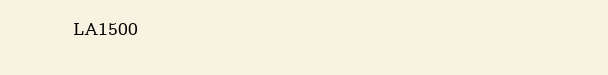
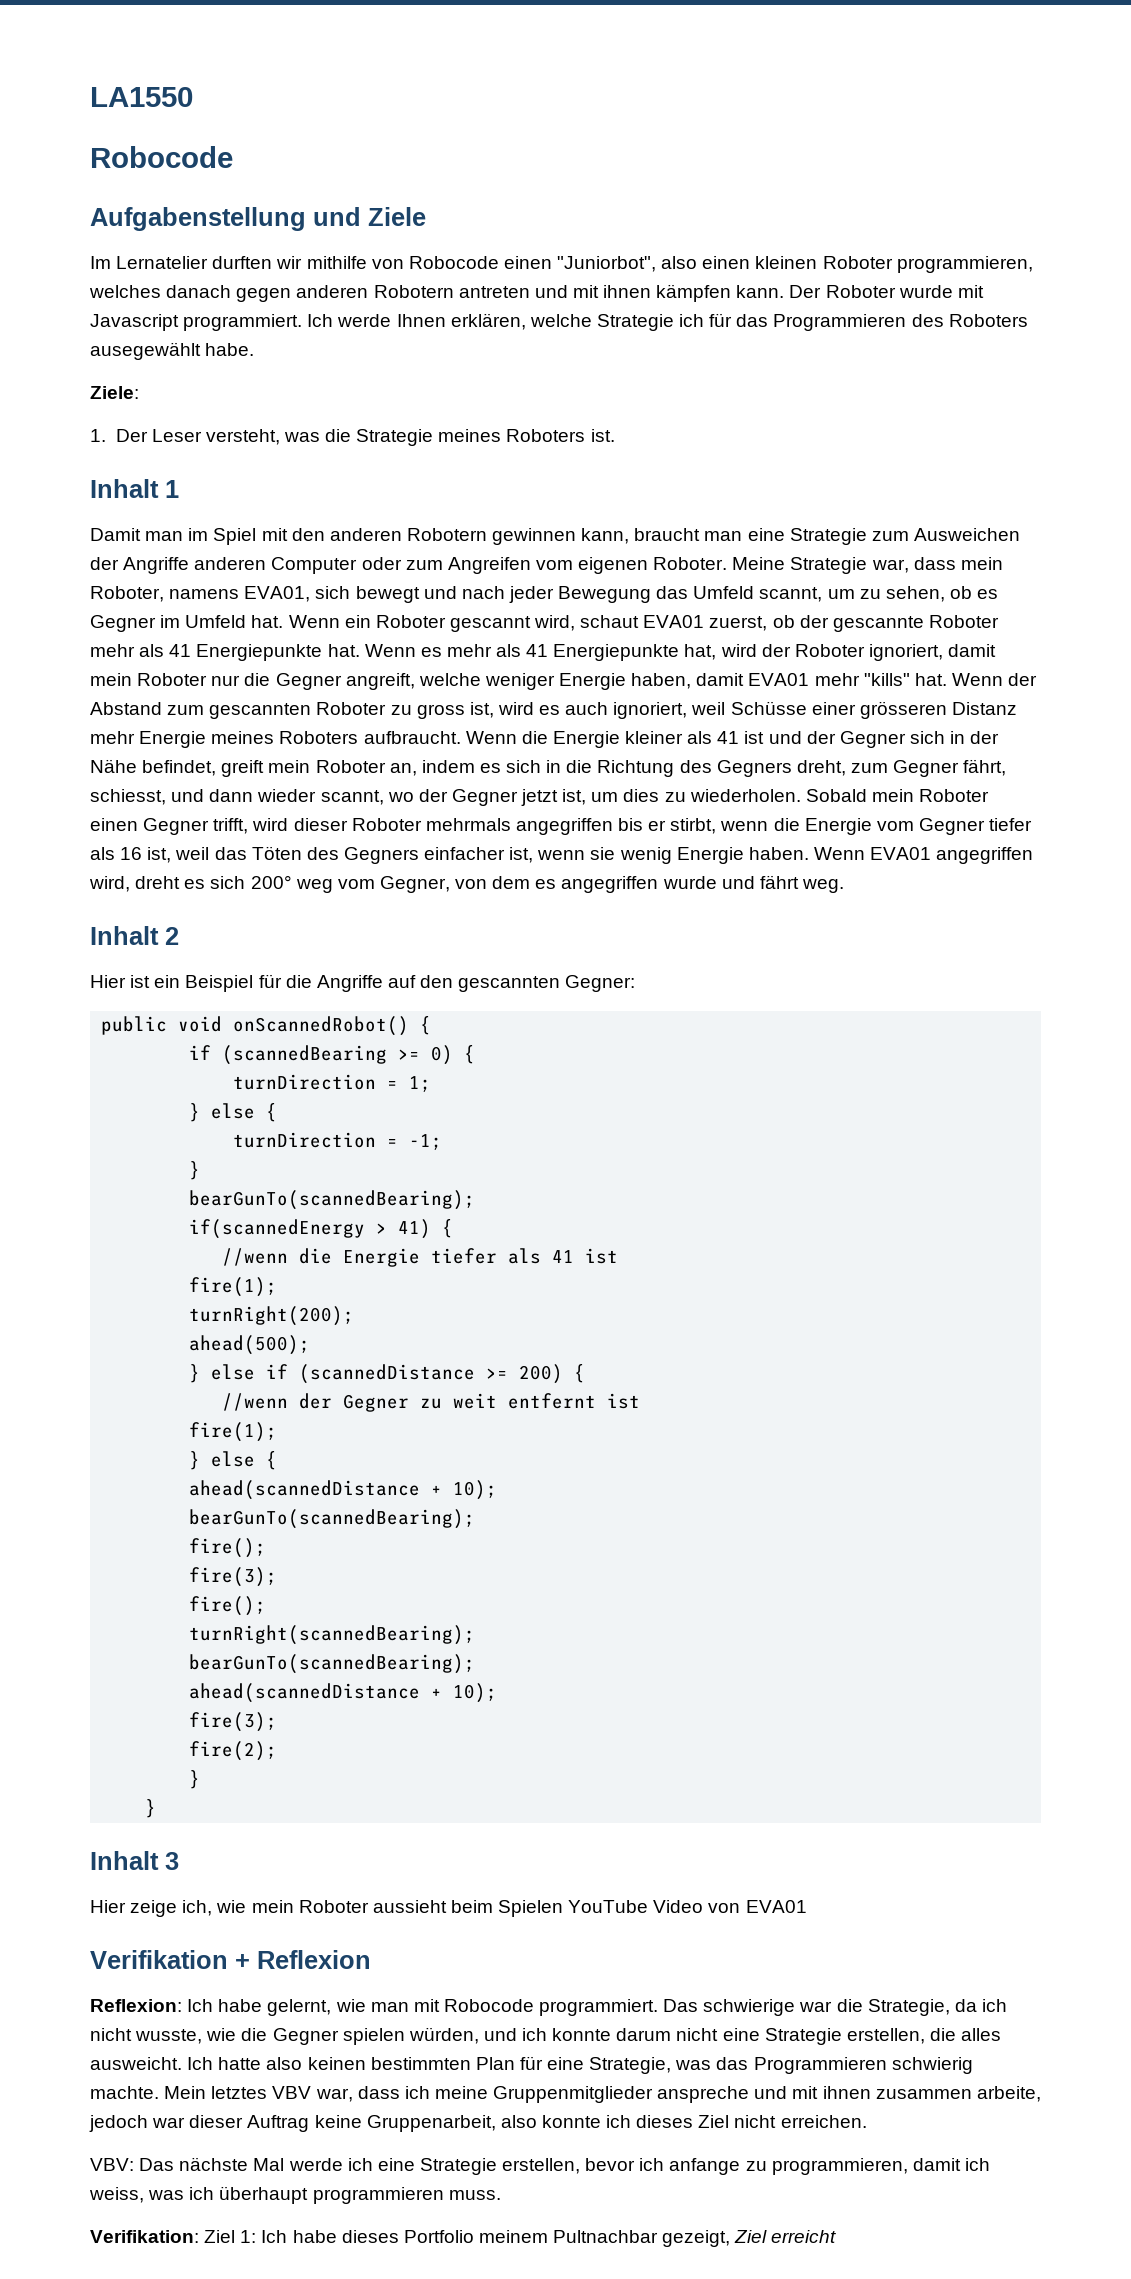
- LA1500
+ LA1550
+ Robocode
+ Aufgabenstellung und Ziele
+ Im Lernatelier durften wir mithilfe von Robocode einen "Juniorbot", also einen kleinen Roboter programmieren, welches danach gegen anderen Robotern antreten und mit ihnen kämpfen kann. Der Roboter wurde mit Javascript programmiert. Ich werde Ihnen erklären, welche Strategie ich für das Programmieren des Roboters ausegewählt habe.
+ Ziele:
+ 1. Der Leser versteht, was die Strategie meines Roboters ist.
+ Inhalt 1
+ Damit man im Spiel mit den anderen Robotern gewinnen kann, braucht man eine Strategie zum Ausweichen der Angriffe anderen Computer oder zum Angreifen vom eigenen Roboter. Meine Strategie war, dass mein Roboter, namens EVA01, sich bewegt und nach jeder Bewegung das Umfeld scannt, um zu sehen, ob es Gegner im Umfeld hat. Wenn ein Roboter gescannt wird, schaut EVA01 zuerst, ob der gescannte Roboter mehr als 41 Energiepunkte hat. Wenn es mehr als 41 Energiepunkte hat, wird der Roboter ignoriert, damit mein Roboter nur die Gegner angreift, welche weniger Energie haben, damit EVA01 mehr "kills" hat. Wenn der Abstand zum gescannten Roboter zu gross ist, wird es auch ignoriert, weil Schüsse einer grösseren Distanz mehr Energie meines Roboters aufbraucht. Wenn die Energie kleiner als 41 ist und der Gegner sich in der Nähe befindet, greift mein Roboter an, indem es sich in die Richtung des Gegners dreht, zum Gegner fährt, schiesst, und dann wieder scannt, wo der Gegner jetzt ist, um dies zu wiederholen. Sobald mein Roboter einen Gegner trifft, wird dieser Roboter mehrmals angegriffen bis er stirbt, wenn die Energie vom Gegner tiefer als 16 ist, weil das Töten des Gegners einfacher ist, wenn sie wenig Energie haben. Wenn EVA01 angegriffen wird, dreht es sich 200° weg vom Gegner, von dem es angegriffen wurde und fährt weg.
+ Inhalt 2
+ Hier ist ein Beispiel für die Angriffe auf den gescannten Gegner:
+ public void onScannedRobot() {
+ if (scannedBearing >= 0) {
+ turnDirection = 1;
+ } else {
+ turnDirection = -1;
+ }
+ bearGunTo(scannedBearing);
+ if(scannedEnergy > 41) {
+ //wenn die Energie tiefer als 41 ist
+ fire(1);
+ turnRight(200);
+ ahead(500);
+ } else if (scannedDistance >= 200) {
+ //wenn der Gegner zu weit entfernt ist
+ fire(1);
+ } else {
+ ahead(scannedDistance + 10);
+ bearGunTo(scannedBearing);
+ fire();
+ fire(3);
+ fire();
+ turnRight(scannedBearing);
+ bearGunTo(scannedBearing);
+ ahead(scannedDistance + 10);
+ fire(3);
+ fire(2);
+ }
+ }
+ Inhalt 3
+ Hier zeige ich, wie mein Roboter aussieht beim Spielen YouTube Video von EVA01
+ Verifikation + Reflexion
+ Reflexion: Ich habe gelernt, wie man mit Robocode programmiert. Das schwierige war die Strategie, da ich nicht wusste, wie die Gegner spielen würden, und ich konnte darum nicht eine Strategie erstellen, die alles ausweicht. Ich hatte also keinen bestimmten Plan für eine Strategie, was das Programmieren schwierig machte. Mein letztes VBV war, dass ich meine Gruppenmitglieder anspreche und mit ihnen zusammen arbeite, jedoch war dieser Auftrag keine Gruppenarbeit, also konnte ich dieses Ziel nicht erreichen.
+ VBV: Das nächste Mal werde ich eine Strategie erstellen, bevor ich anfange zu programmieren, damit ich weiss, was ich überhaupt programmieren muss.
+ Verifikation: Ziel 1: Ich habe dieses Portfolio meinem Pultnachbar gezeigt, Ziel erreicht

